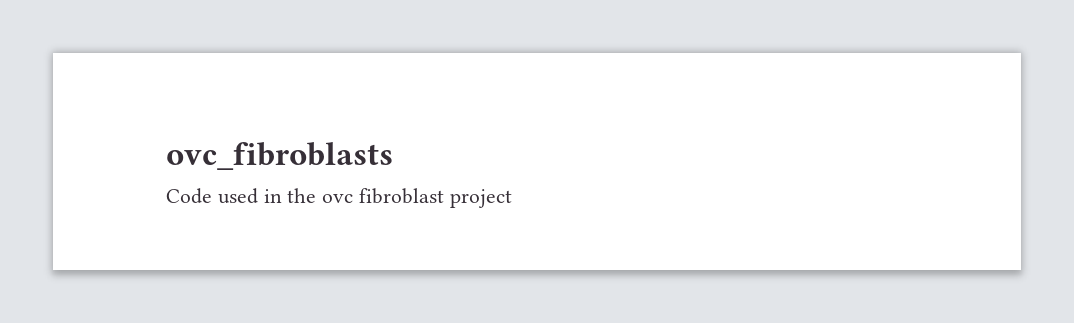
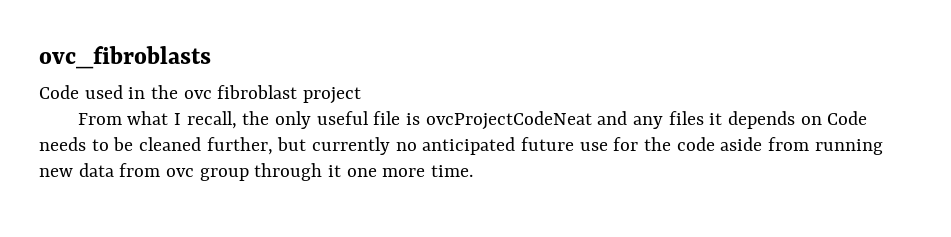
+ From what I recall, the only useful file is ovcProjectCodeNeat and any files it depends on Code needs to be cleaned further, but currently no anticipated future use for the code aside from running new data from ovc group through it one more time.

